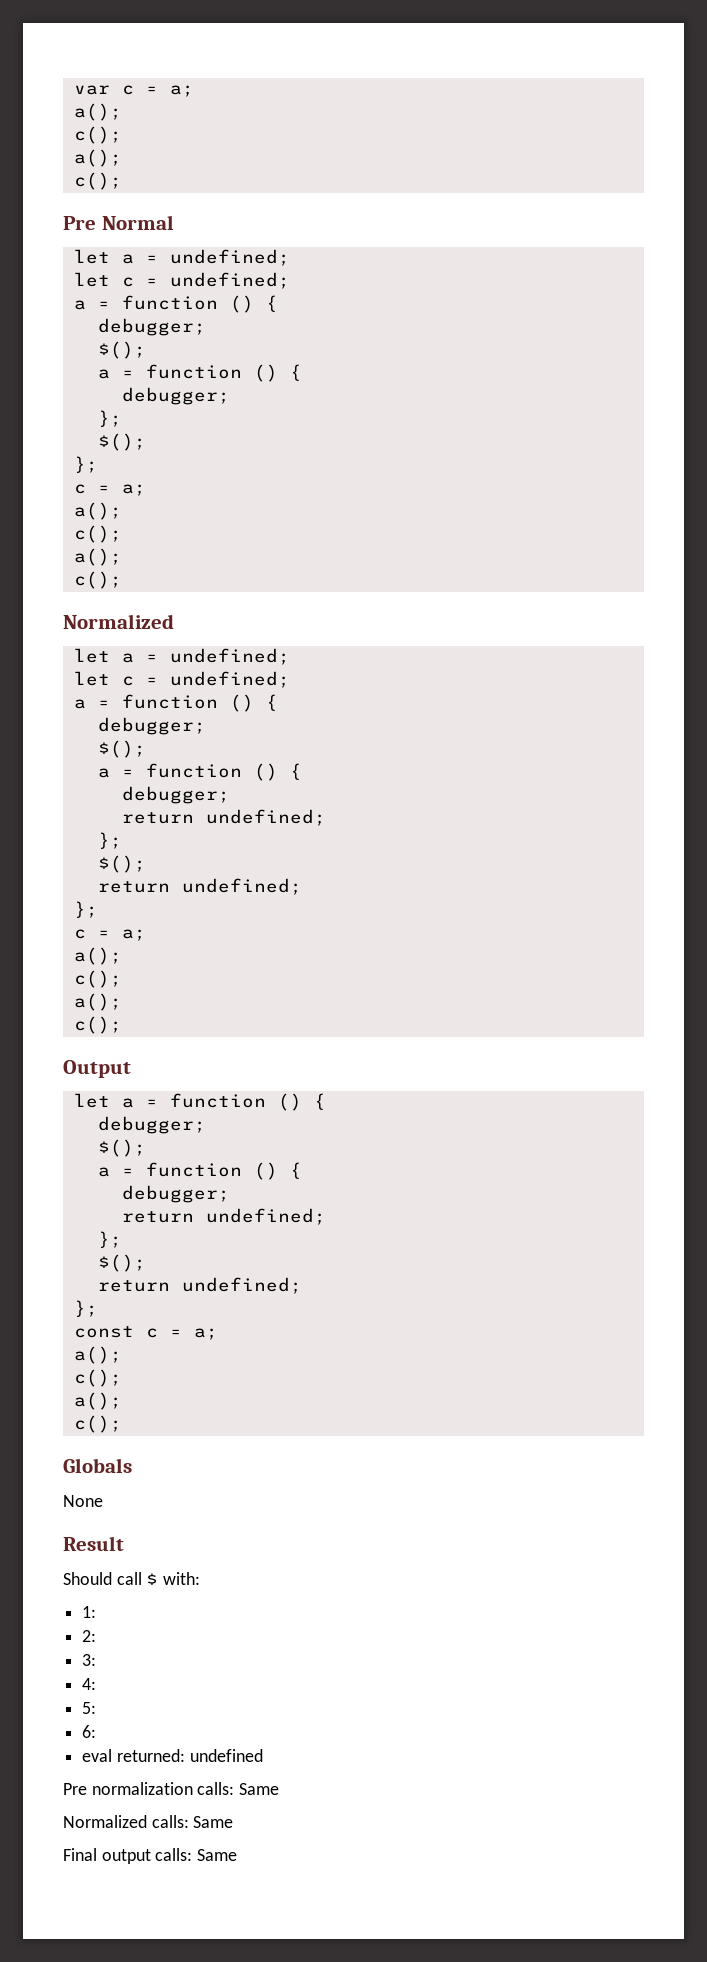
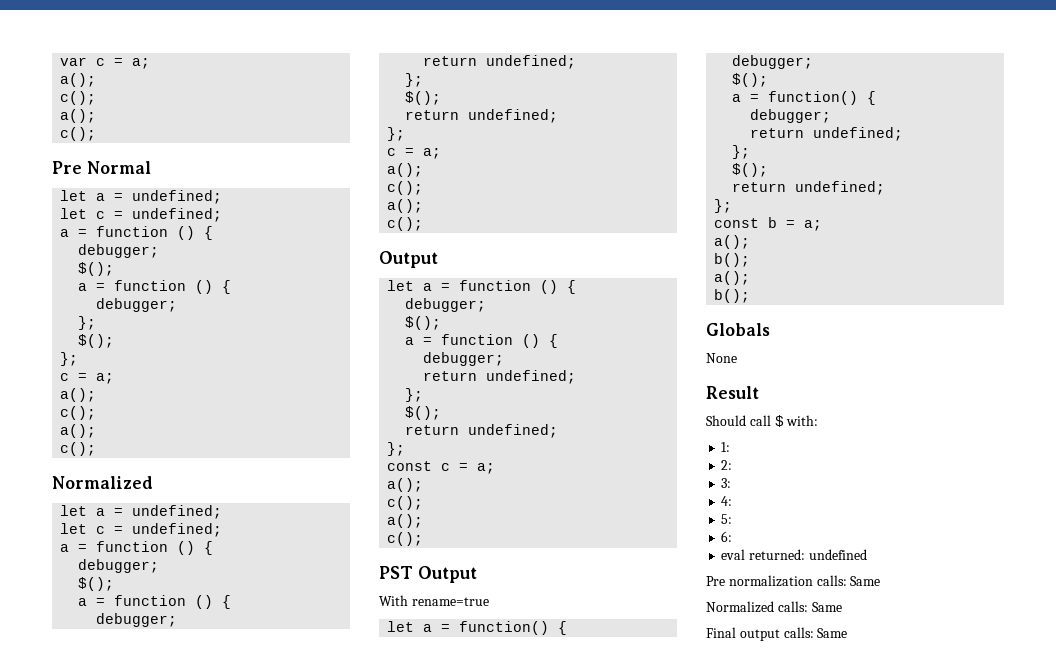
+ PST Output
+ With rename=true
+ let a = function() {
+ debugger;
+ $();
+ a = function() {
+ debugger;
+ return undefined;
+ };
+ $();
+ return undefined;
+ };
+ const b = a;
+ a();
+ b();
+ a();
+ b();

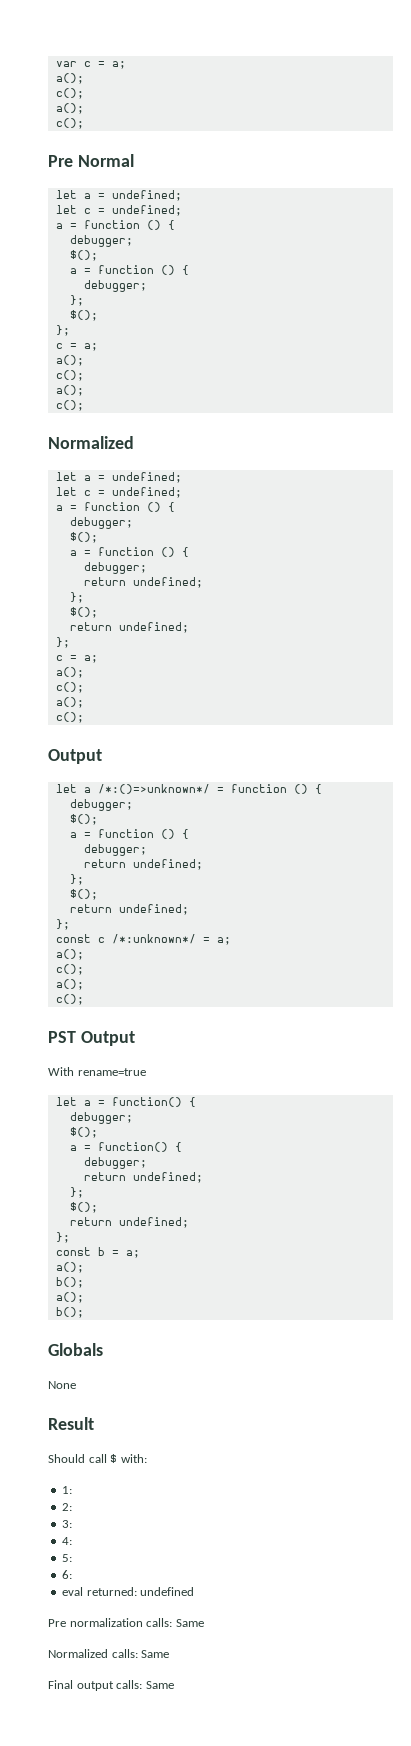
- let a = function () {
+ let a /*:()=>unknown*/ = function () {
- const c = a;
+ const c /*:unknown*/ = a;

